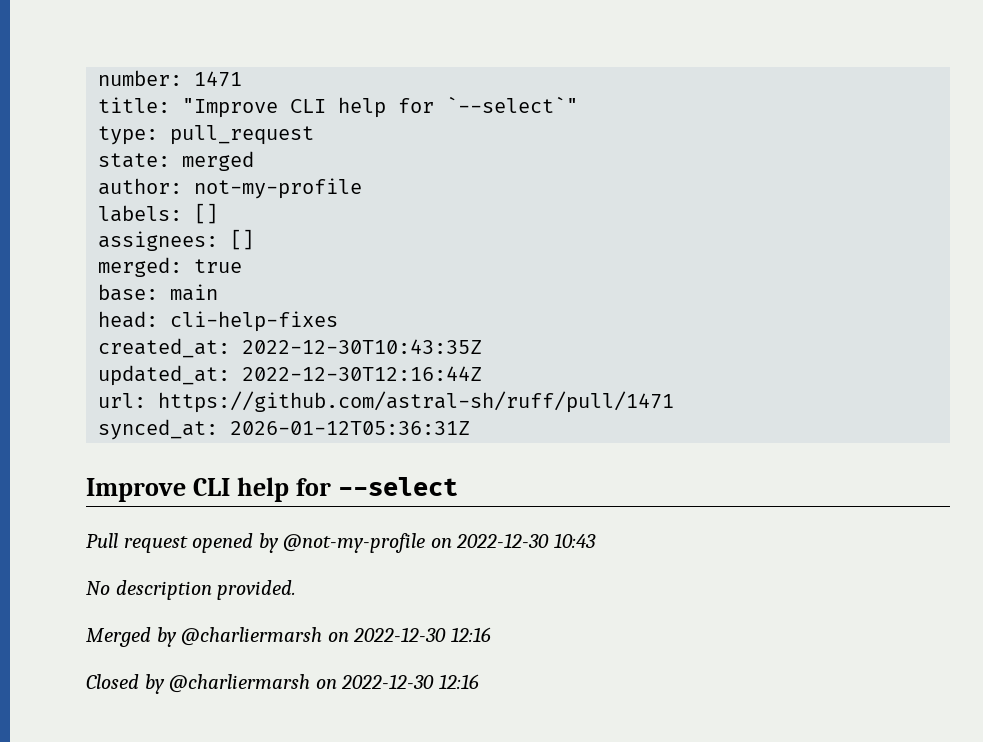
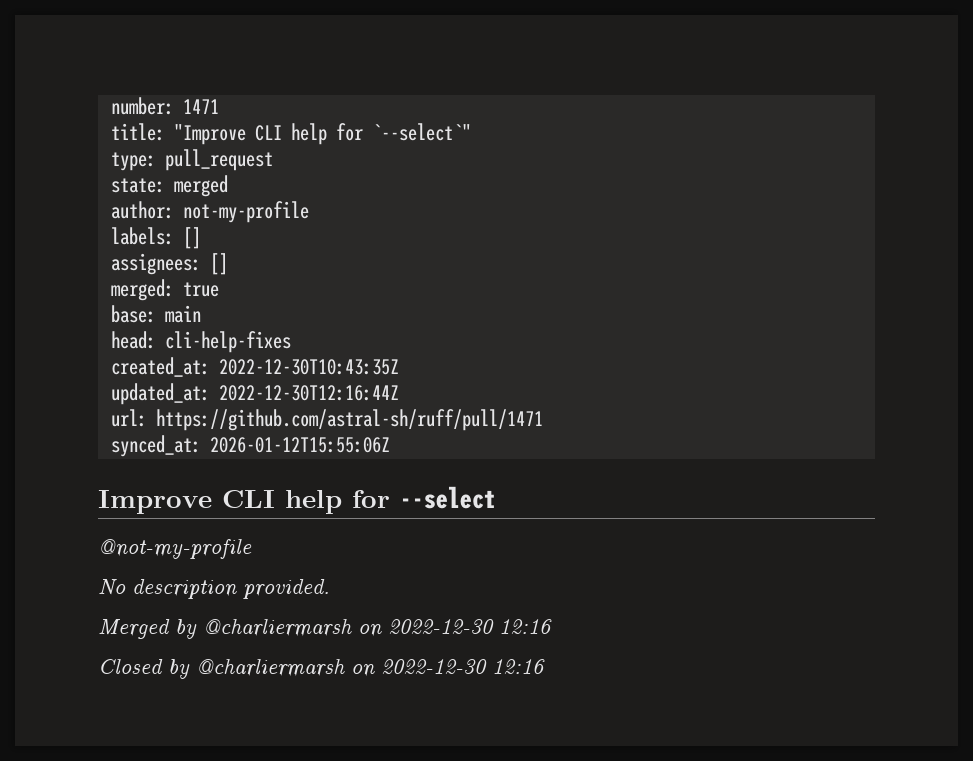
- synced_at: 2026-01-12T05:36:31Z
+ synced_at: 2026-01-12T15:55:06Z
- Pull request opened by @not-my-profile on 2022-12-30 10:43
+ @not-my-profile

